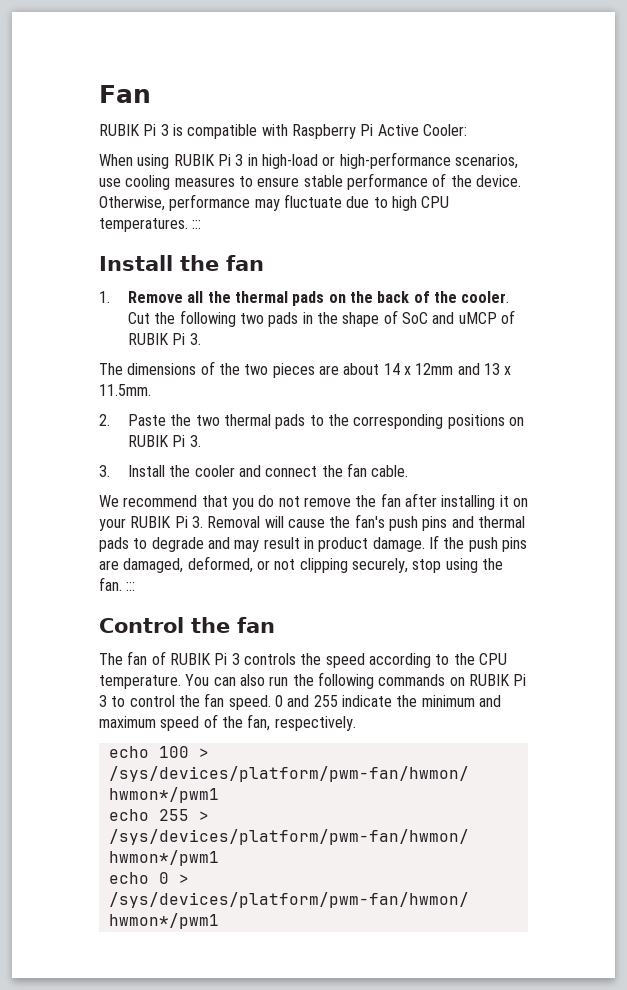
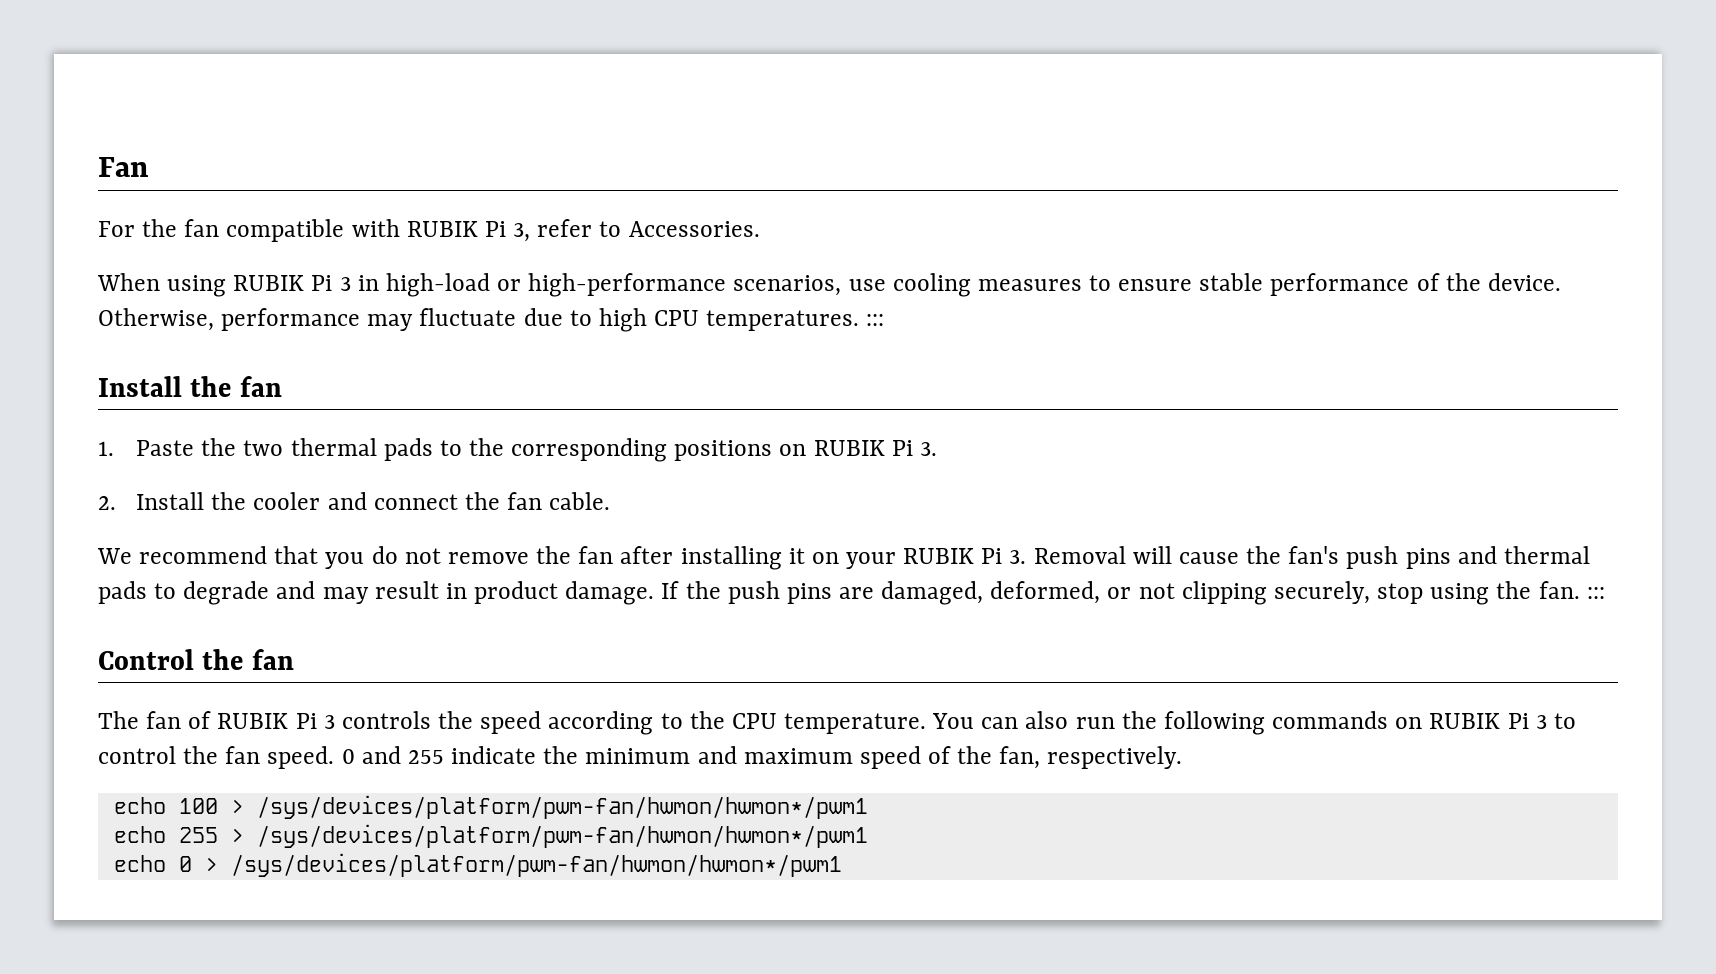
- RUBIK Pi 3 is compatible with Raspberry Pi Active Cooler:
+ For the fan compatible with RUBIK Pi 3, refer to Accessories.
- 1. Remove all the thermal pads on the back of the cooler. Cut the following two pads in the shape of SoC and uMCP of RUBIK Pi 3.
- The dimensions of the two pieces are about 14 x 12mm and 13 x 11.5mm.
- 2. Paste the two thermal pads to the corresponding positions on RUBIK Pi 3.
+ 1. Paste the two thermal pads to the corresponding positions on RUBIK Pi 3.
- 3. Install the cooler and connect the fan cable.
+ 2. Install the cooler and connect the fan cable.

